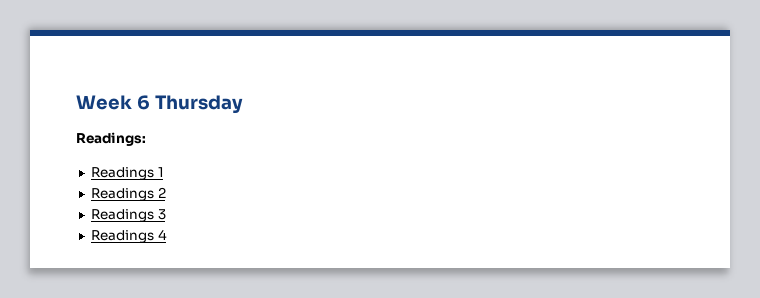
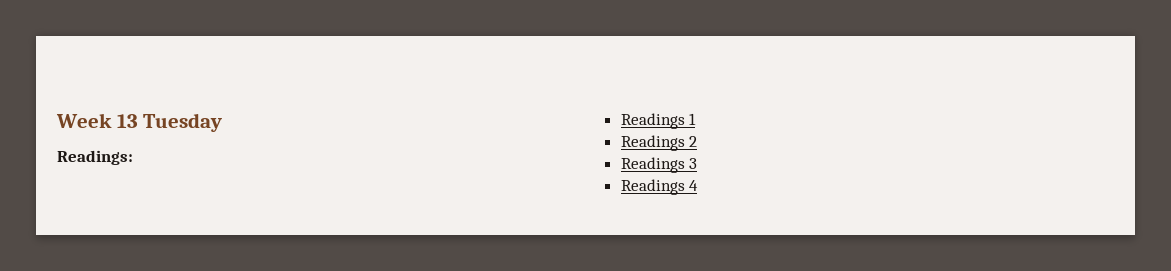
- Week 6 Thursday
+ Week 13 Tuesday

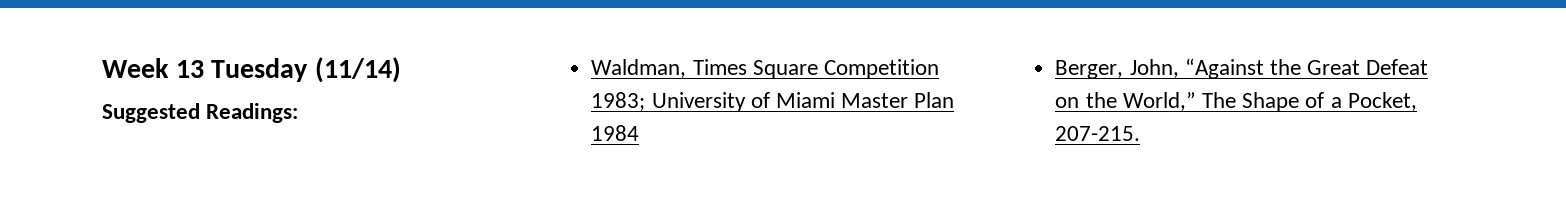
- Week 13 Tuesday
- Readings:
+ Week 13 Tuesday (11/14)
+ Suggested Readings:
- Readings 1
- Readings 2
- Readings 3
- Readings 4
+ Waldman, Times Square Competition 1983; University of Miami Master Plan 1984
+ Berger, John, “Against the Great Defeat on the World,” The Shape of a Pocket, 207-215.

